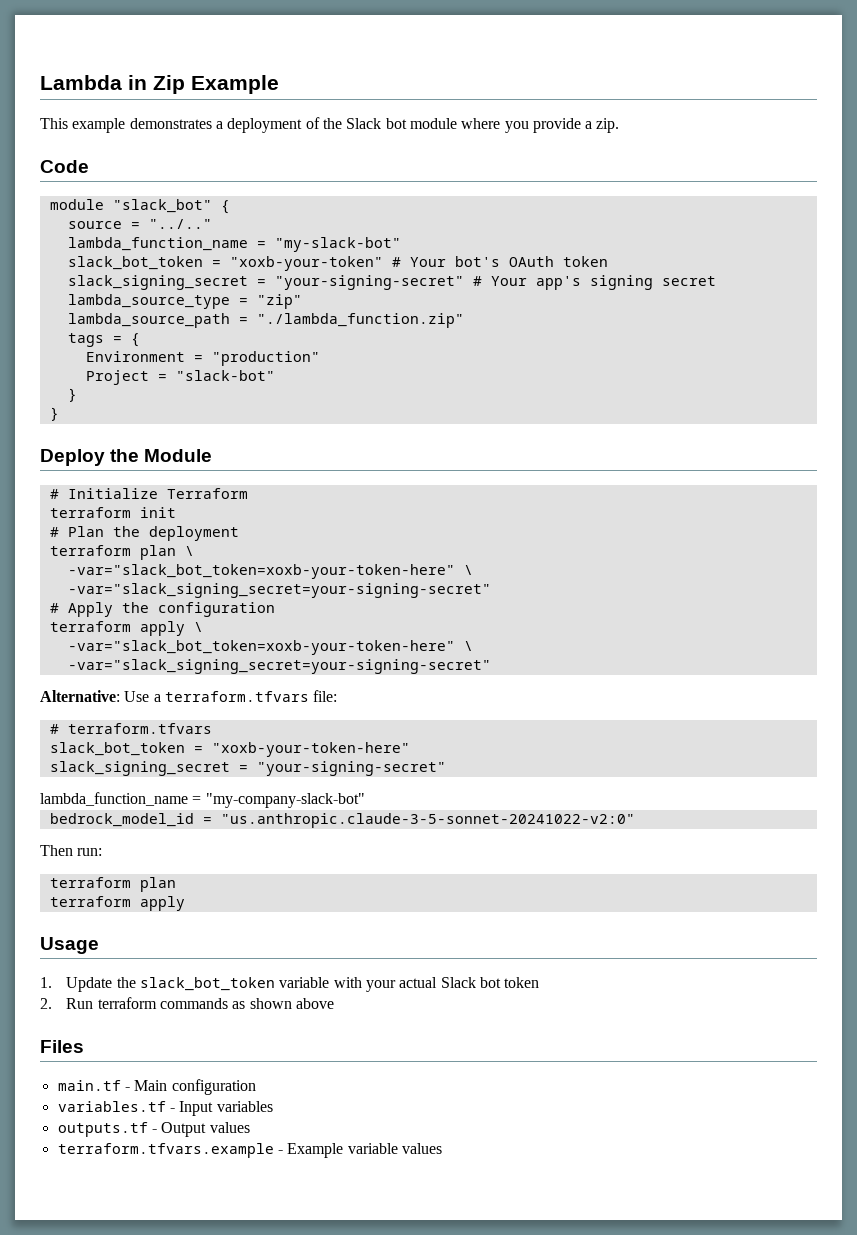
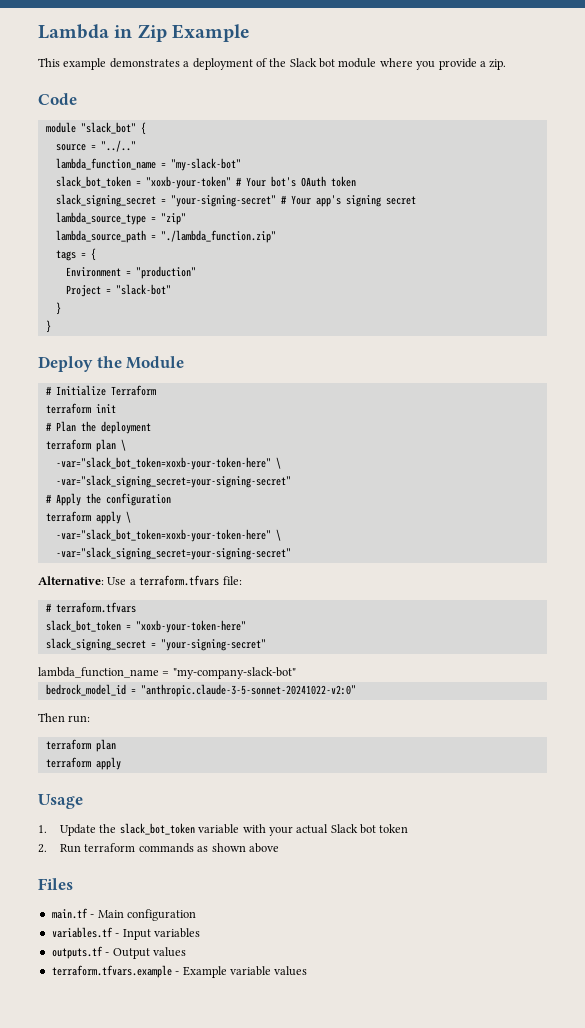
- bedrock_model_id = "us.anthropic.claude-3-5-sonnet-20241022-v2:0"
+ bedrock_model_id = "anthropic.claude-3-5-sonnet-20241022-v2:0"

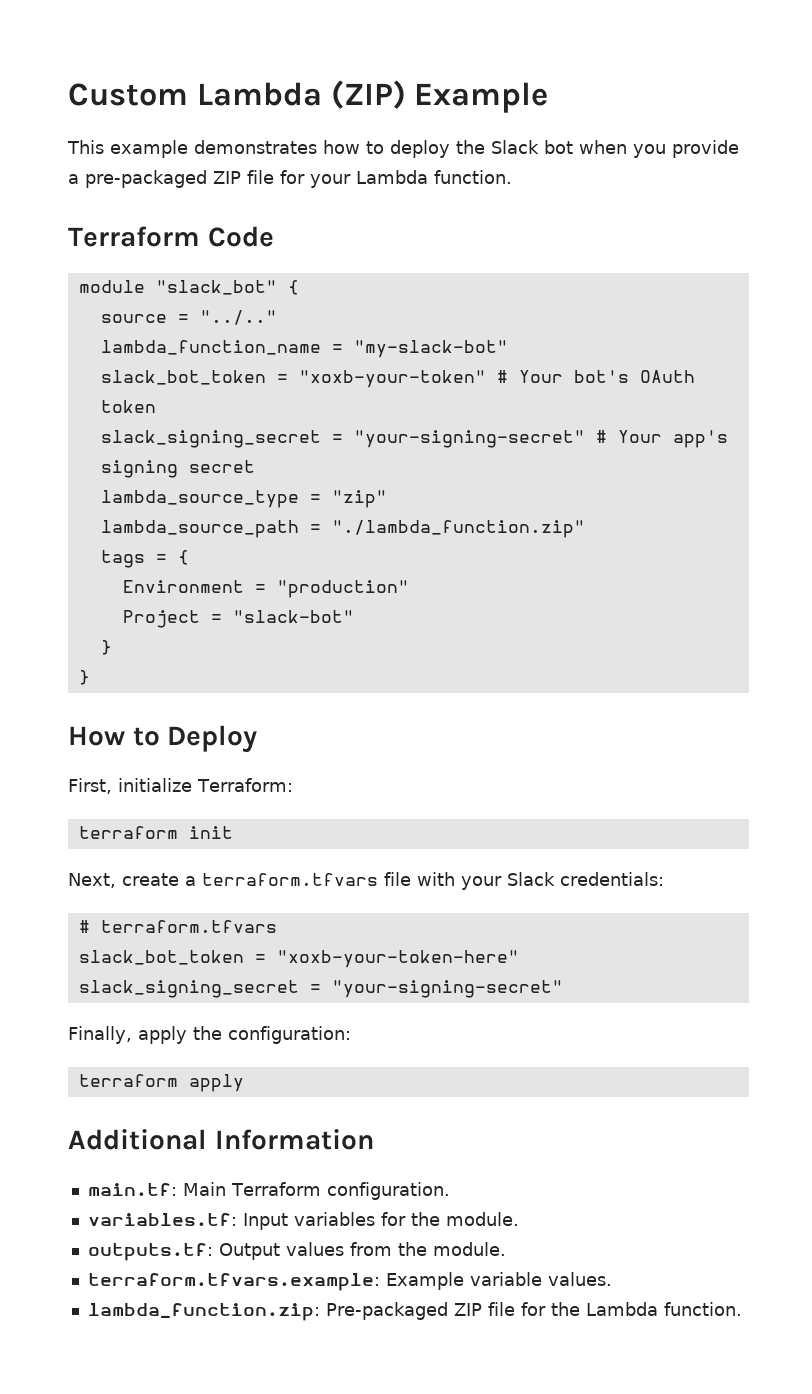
- Lambda in Zip Example
+ Custom Lambda (ZIP) Example
- This example demonstrates a deployment of the Slack bot module where you provide a zip.
- Code
+ This example demonstrates how to deploy the Slack bot when you provide a pre-packaged ZIP file for your Lambda function.
+ Terraform Code
- Deploy the Module
- # Initialize Terraform
+ How to Deploy
+ First, initialize Terraform:
  terraform init
- # Plan the deployment
- terraform plan \
- -var="slack_bot_token=xoxb-your-token-here" \
- -var="slack_signing_secret=your-signing-secret"
- # Apply the configuration
- terraform apply \
- -var="slack_bot_token=xoxb-your-token-here" \
- -var="slack_signing_secret=your-signing-secret"
- Alternative: Use a terraform.tfvars file:
+ Next, create a terraform.tfvars file with your Slack credentials:
- lambda_function_name = "my-company-slack-bot"
- bedrock_model_id = "anthropic.claude-3-5-sonnet-20241022-v2:0"
- Then run:
- terraform plan
+ Finally, apply the configuration:
  terraform apply
- Usage
- 1. Update the slack_bot_token variable with your actual Slack bot token
- 2. Run terraform commands as shown above
- Files
- main.tf - Main configuration
- variables.tf - Input variables
- outputs.tf - Output values
- terraform.tfvars.example - Example variable values
+ Additional Information
+ main.tf: Main Terraform configuration.
+ variables.tf: Input variables for the module.
+ outputs.tf: Output values from the module.
+ terraform.tfvars.example: Example variable values.
+ lambda_function.zip: Pre-packaged ZIP file for the Lambda function.

